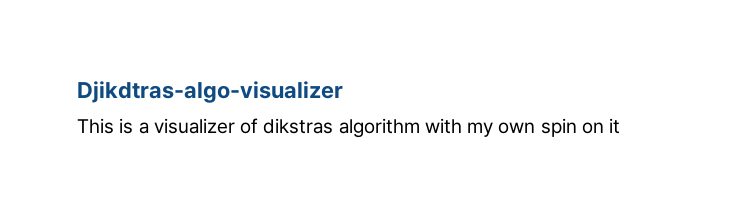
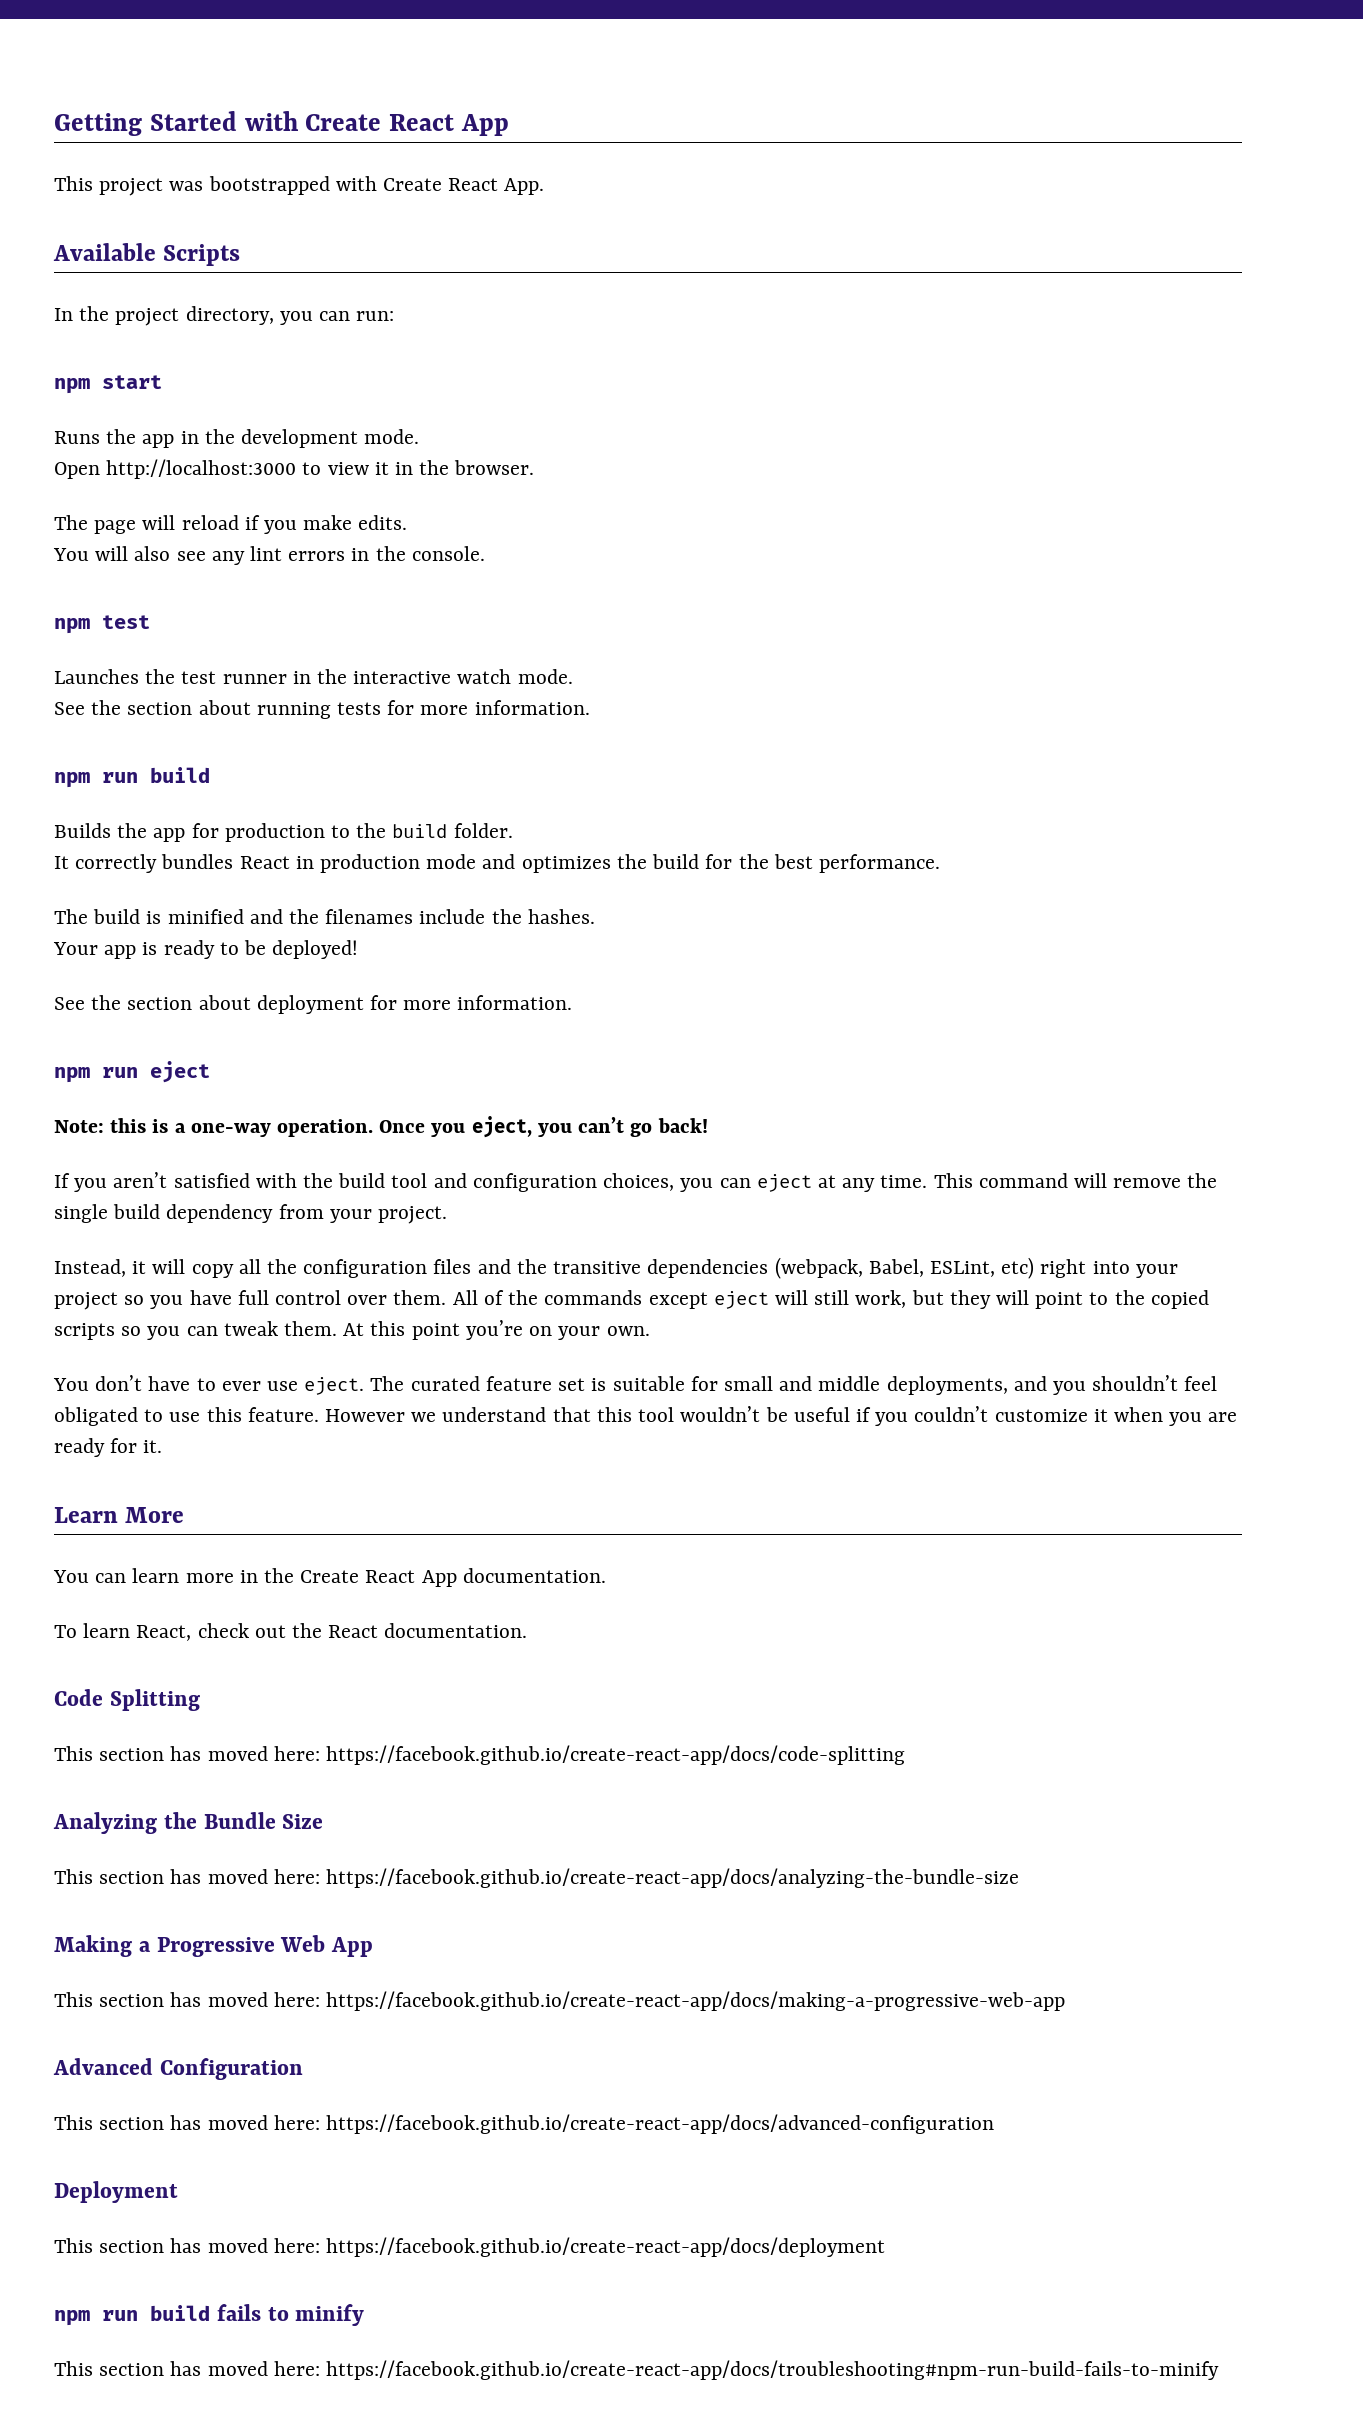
- Djikdtras-algo-visualizer
- This is a visualizer of dikstras algorithm with my own spin on it
+ Getting Started with Create React App
+ This project was bootstrapped with Create React App.
+ Available Scripts
+ In the project directory, you can run:
+ npm start
+ Runs the app in the development mode.
+ Open http://localhost:3000 to view it in the browser.
+ The page will reload if you make edits.
+ You will also see any lint errors in the console.
+ npm test
+ Launches the test runner in the interactive watch mode.
+ See the section about running tests for more information.
+ npm run build
+ Builds the app for production to the build folder.
+ It correctly bundles React in production mode and optimizes the build for the best performance.
+ The build is minified and the filenames include the hashes.
+ Your app is ready to be deployed!
+ See the section about deployment for more information.
+ npm run eject
+ Note: this is a one-way operation. Once you eject, you can’t go back!
+ If you aren’t satisfied with the build tool and configuration choices, you can eject at any time. This command will remove the single build dependency from your project.
+ Instead, it will copy all the configuration files and the transitive dependencies (webpack, Babel, ESLint, etc) right into your project so you have full control over them. All of the commands except eject will still work, but they will point to the copied scripts so you can tweak them. At this point you’re on your own.
+ You don’t have to ever use eject. The curated feature set is suitable for small and middle deployments, and you shouldn’t feel obligated to use this feature. However we understand that this tool wouldn’t be useful if you couldn’t customize it when you are ready for it.
+ Learn More
+ You can learn more in the Create React App documentation.
+ To learn React, check out the React documentation.
+ Code Splitting
+ This section has moved here: https://facebook.github.io/create-react-app/docs/code-splitting
+ Analyzing the Bundle Size
+ This section has moved here: https://facebook.github.io/create-react-app/docs/analyzing-the-bundle-size
+ Making a Progressive Web App
+ This section has moved here: https://facebook.github.io/create-react-app/docs/making-a-progressive-web-app
+ Advanced Configuration
+ This section has moved here: https://facebook.github.io/create-react-app/docs/advanced-configuration
+ Deployment
+ This section has moved here: https://facebook.github.io/create-react-app/docs/deployment
+ npm run build fails to minify
+ This section has moved here: https://facebook.github.io/create-react-app/docs/troubleshooting#npm-run-build-fails-to-minify

